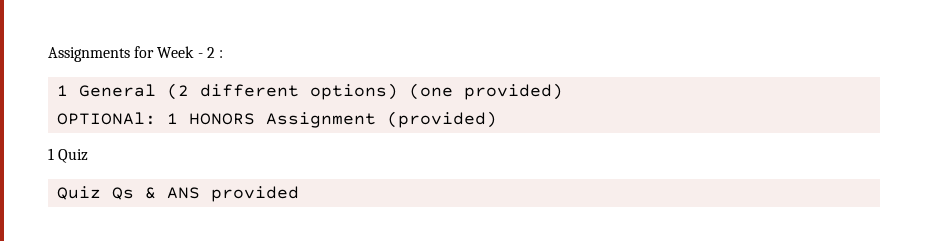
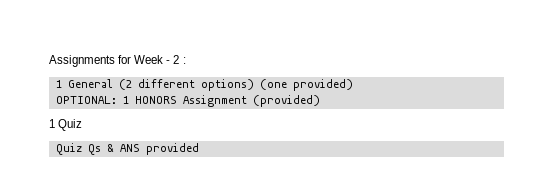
- OPTIONAl: 1 HONORS Assignment (provided)
+ OPTIONAL: 1 HONORS Assignment (provided)

